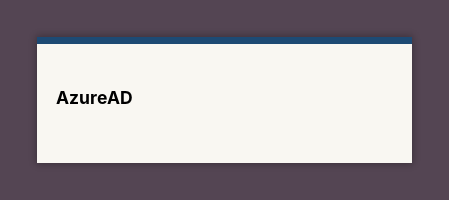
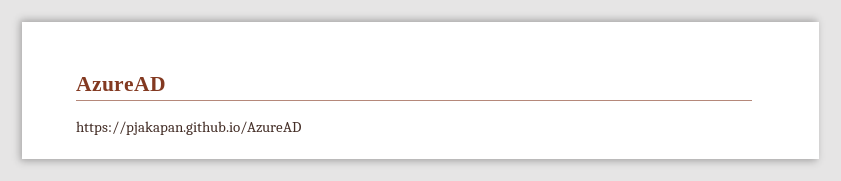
+ https://pjakapan.github.io/AzureAD

